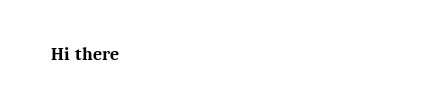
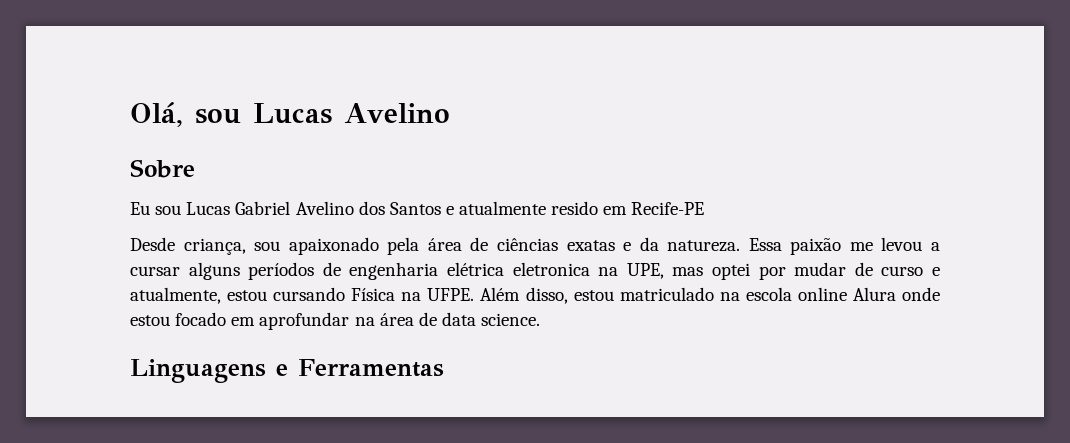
- Hi there
+ Olá, sou Lucas Avelino
+ Sobre
+ Eu sou Lucas Gabriel Avelino dos Santos e atualmente resido em Recife-PE
+ Desde criança, sou apaixonado pela área de ciências exatas e da natureza. Essa paixão me levou a cursar alguns períodos de engenharia elétrica eletronica na UPE, mas optei por mudar de curso e atualmente, estou cursando Física na UFPE. Além disso, estou matriculado na escola online Alura onde estou focado em aprofundar na área de data science.
+ Linguagens e Ferramentas

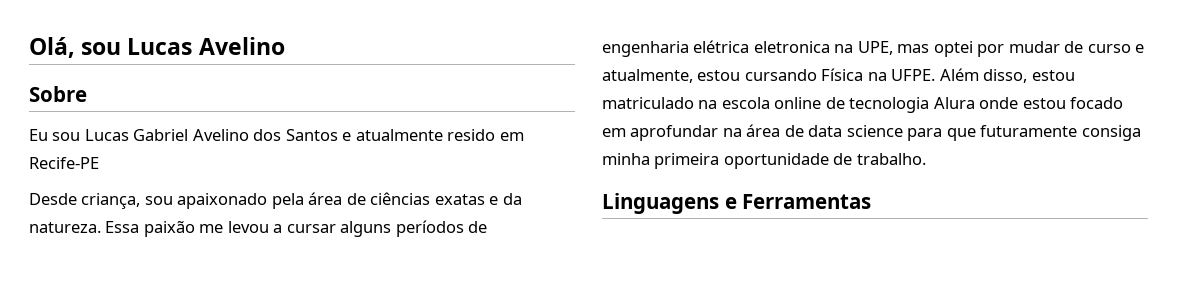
- Além disso, estou matriculado na escola online Alura onde estou focado em aprofundar na área de data science.
+ Além disso, estou matriculado na escola online de tecnologia Alura onde estou focado em aprofundar na área de data science para que futuramente consiga minha primeira oportunidade de trabalho.

